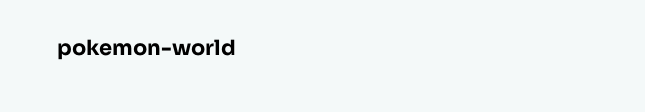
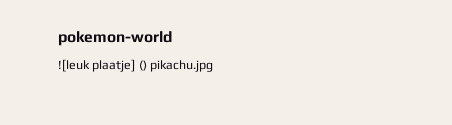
+ ![leuk plaatje] () pikachu.jpg

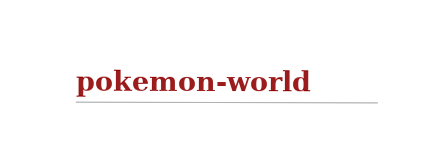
- ![leuk plaatje] () pikachu.jpg

